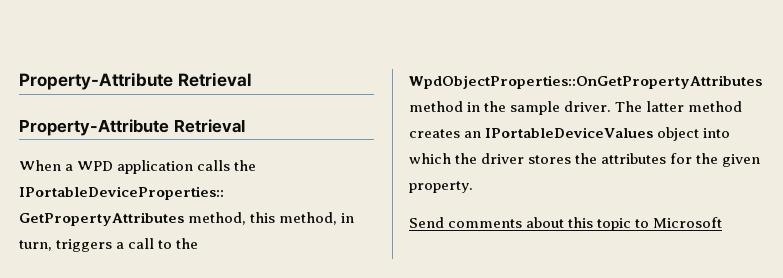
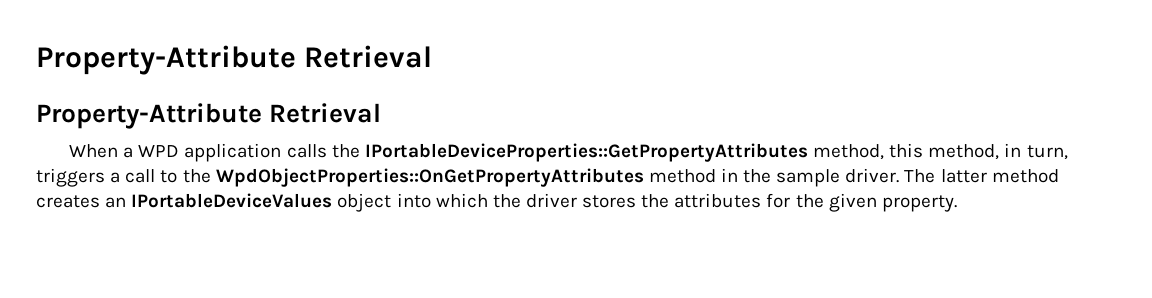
- Send comments about this topic to Microsoft

